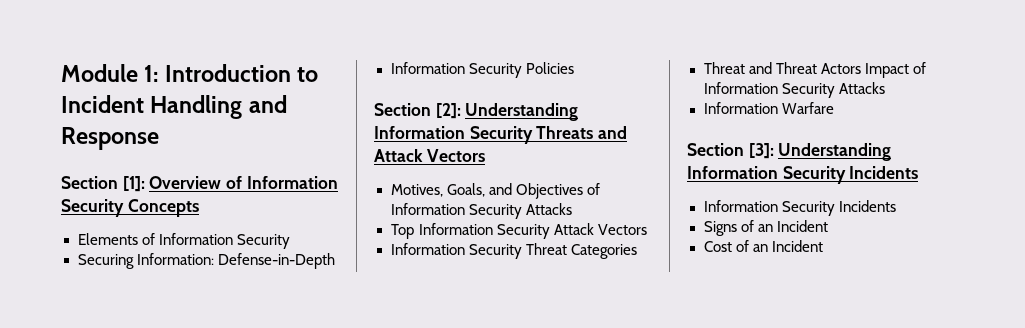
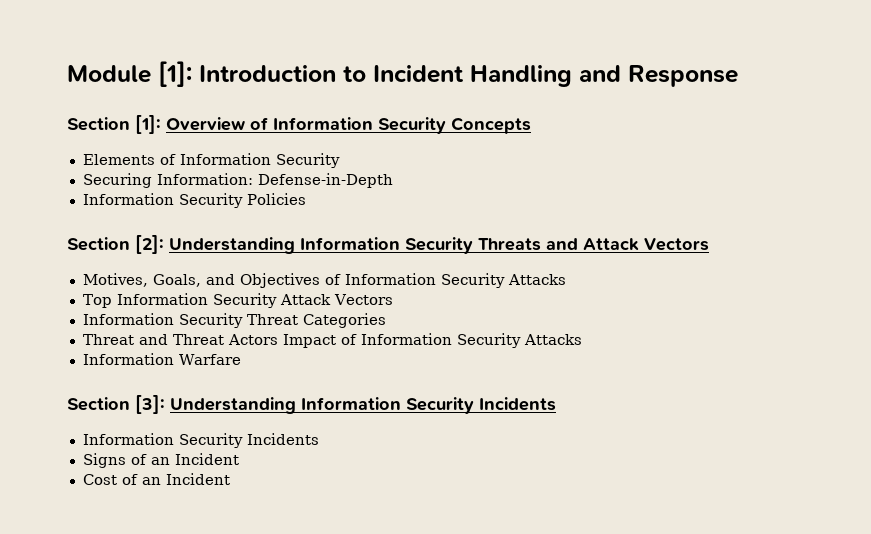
- Module 1: Introduction to Incident Handling and Response
+ Module [1]: Introduction to Incident Handling and Response

